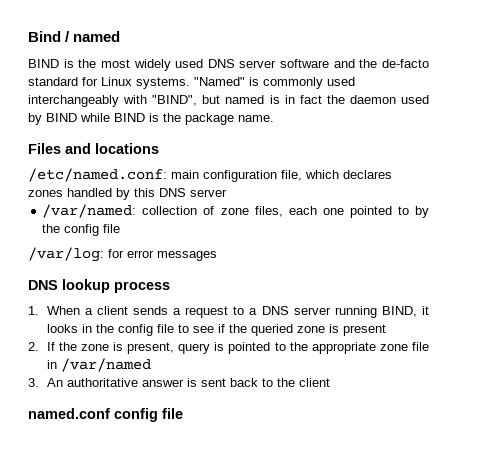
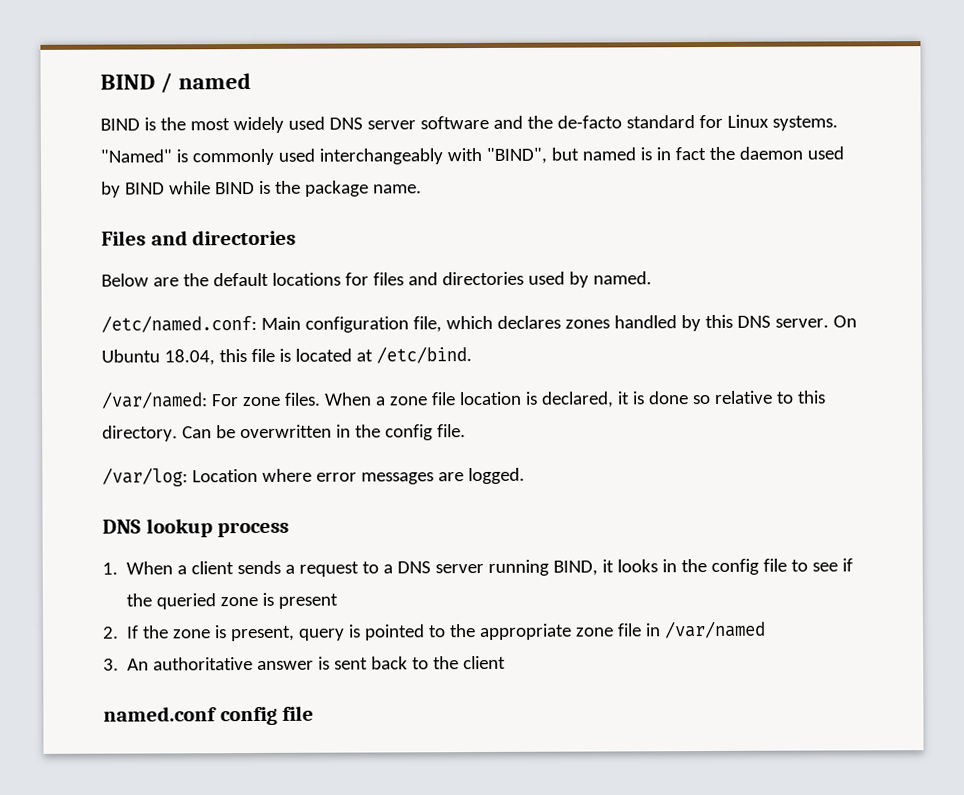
- Bind / named
+ BIND / named
- Files and locations
+ Files and directories
+ Below are the default locations for files and directories used by named.
- /etc/named.conf: main configuration file, which declares zones handled by this DNS server
- /var/named: collection of zone files, each one pointed to by the config file
+ /etc/named.conf: Main configuration file, which declares zones handled by this DNS server. On Ubuntu 18.04, this file is located at /etc/bind.
+ /var/named: For zone files. When a zone file location is declared, it is done so relative to this directory. Can be overwritten in the config file.
- /var/log: for error messages
+ /var/log: Location where error messages are logged.

